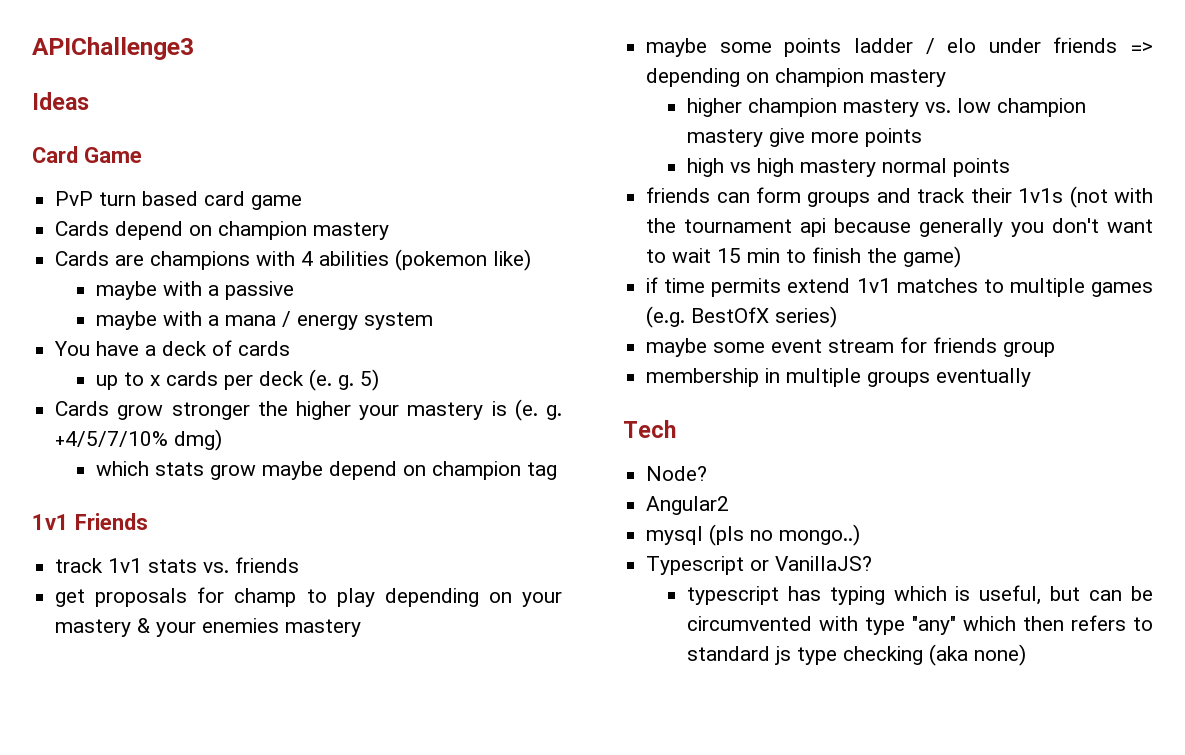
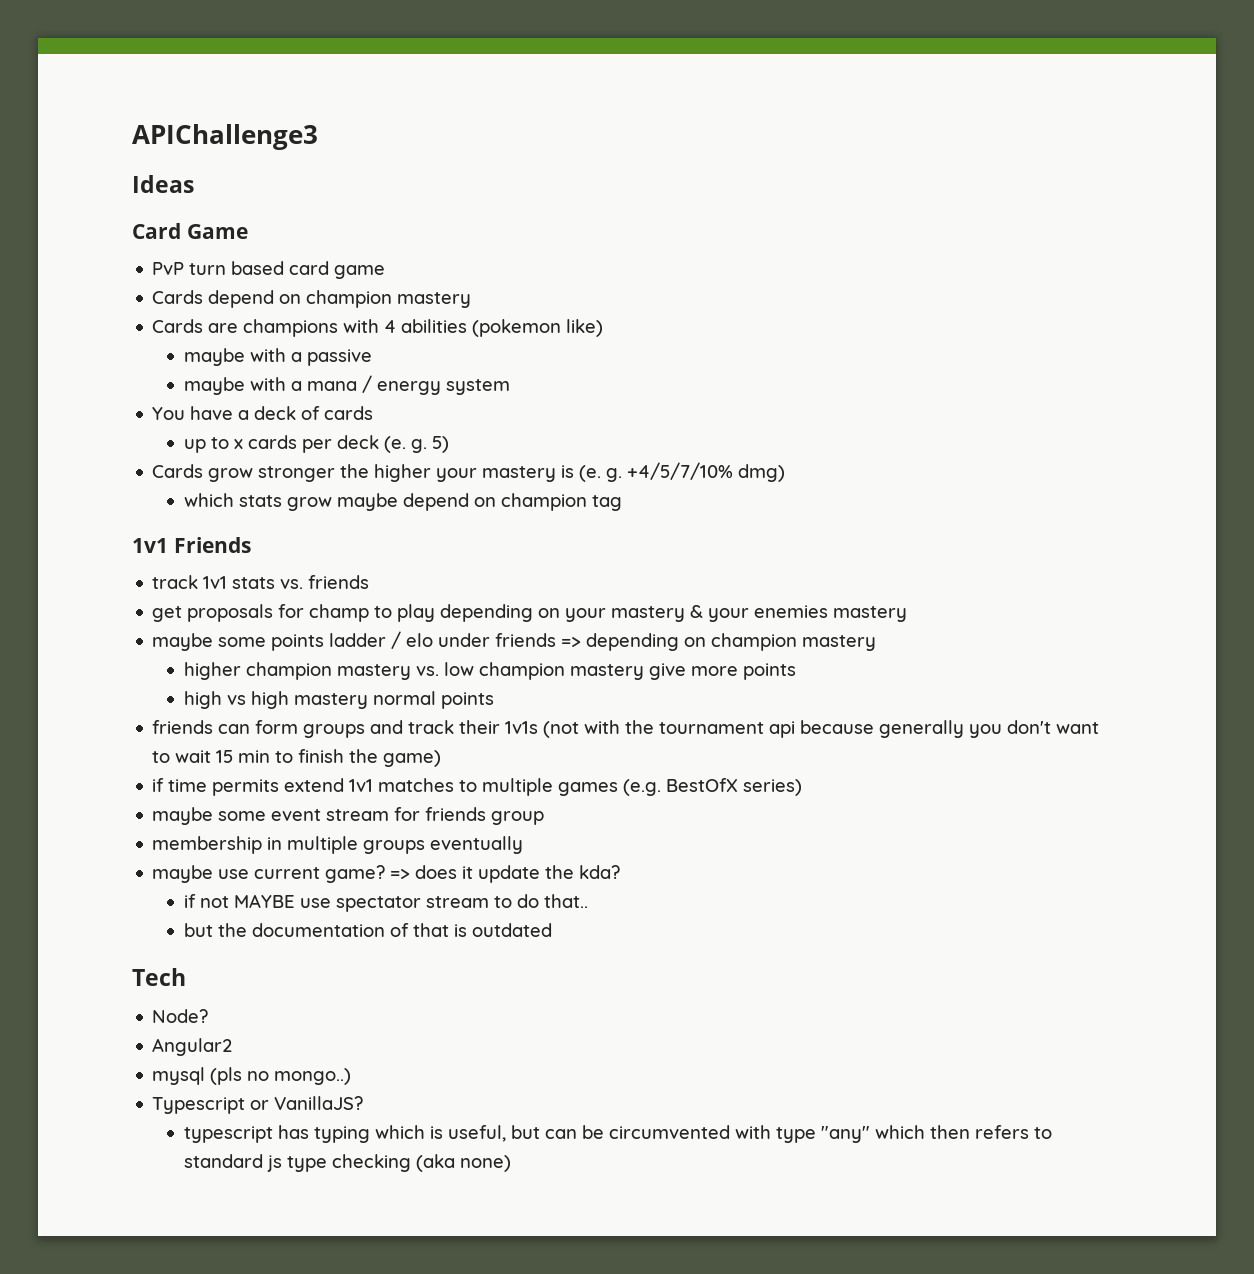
+ maybe use current game? => does it update the kda?
+ if not MAYBE use spectator stream to do that..
+ but the documentation of that is outdated

